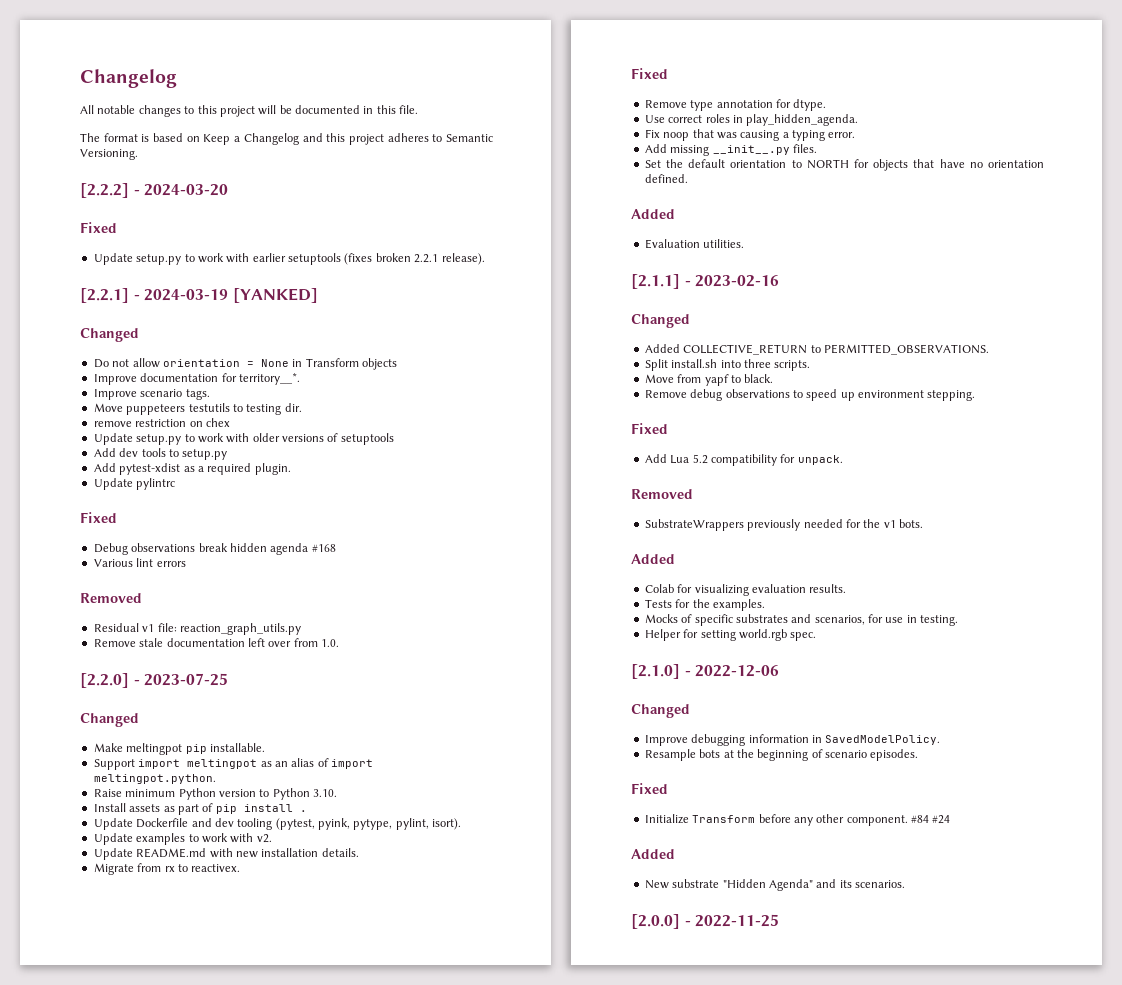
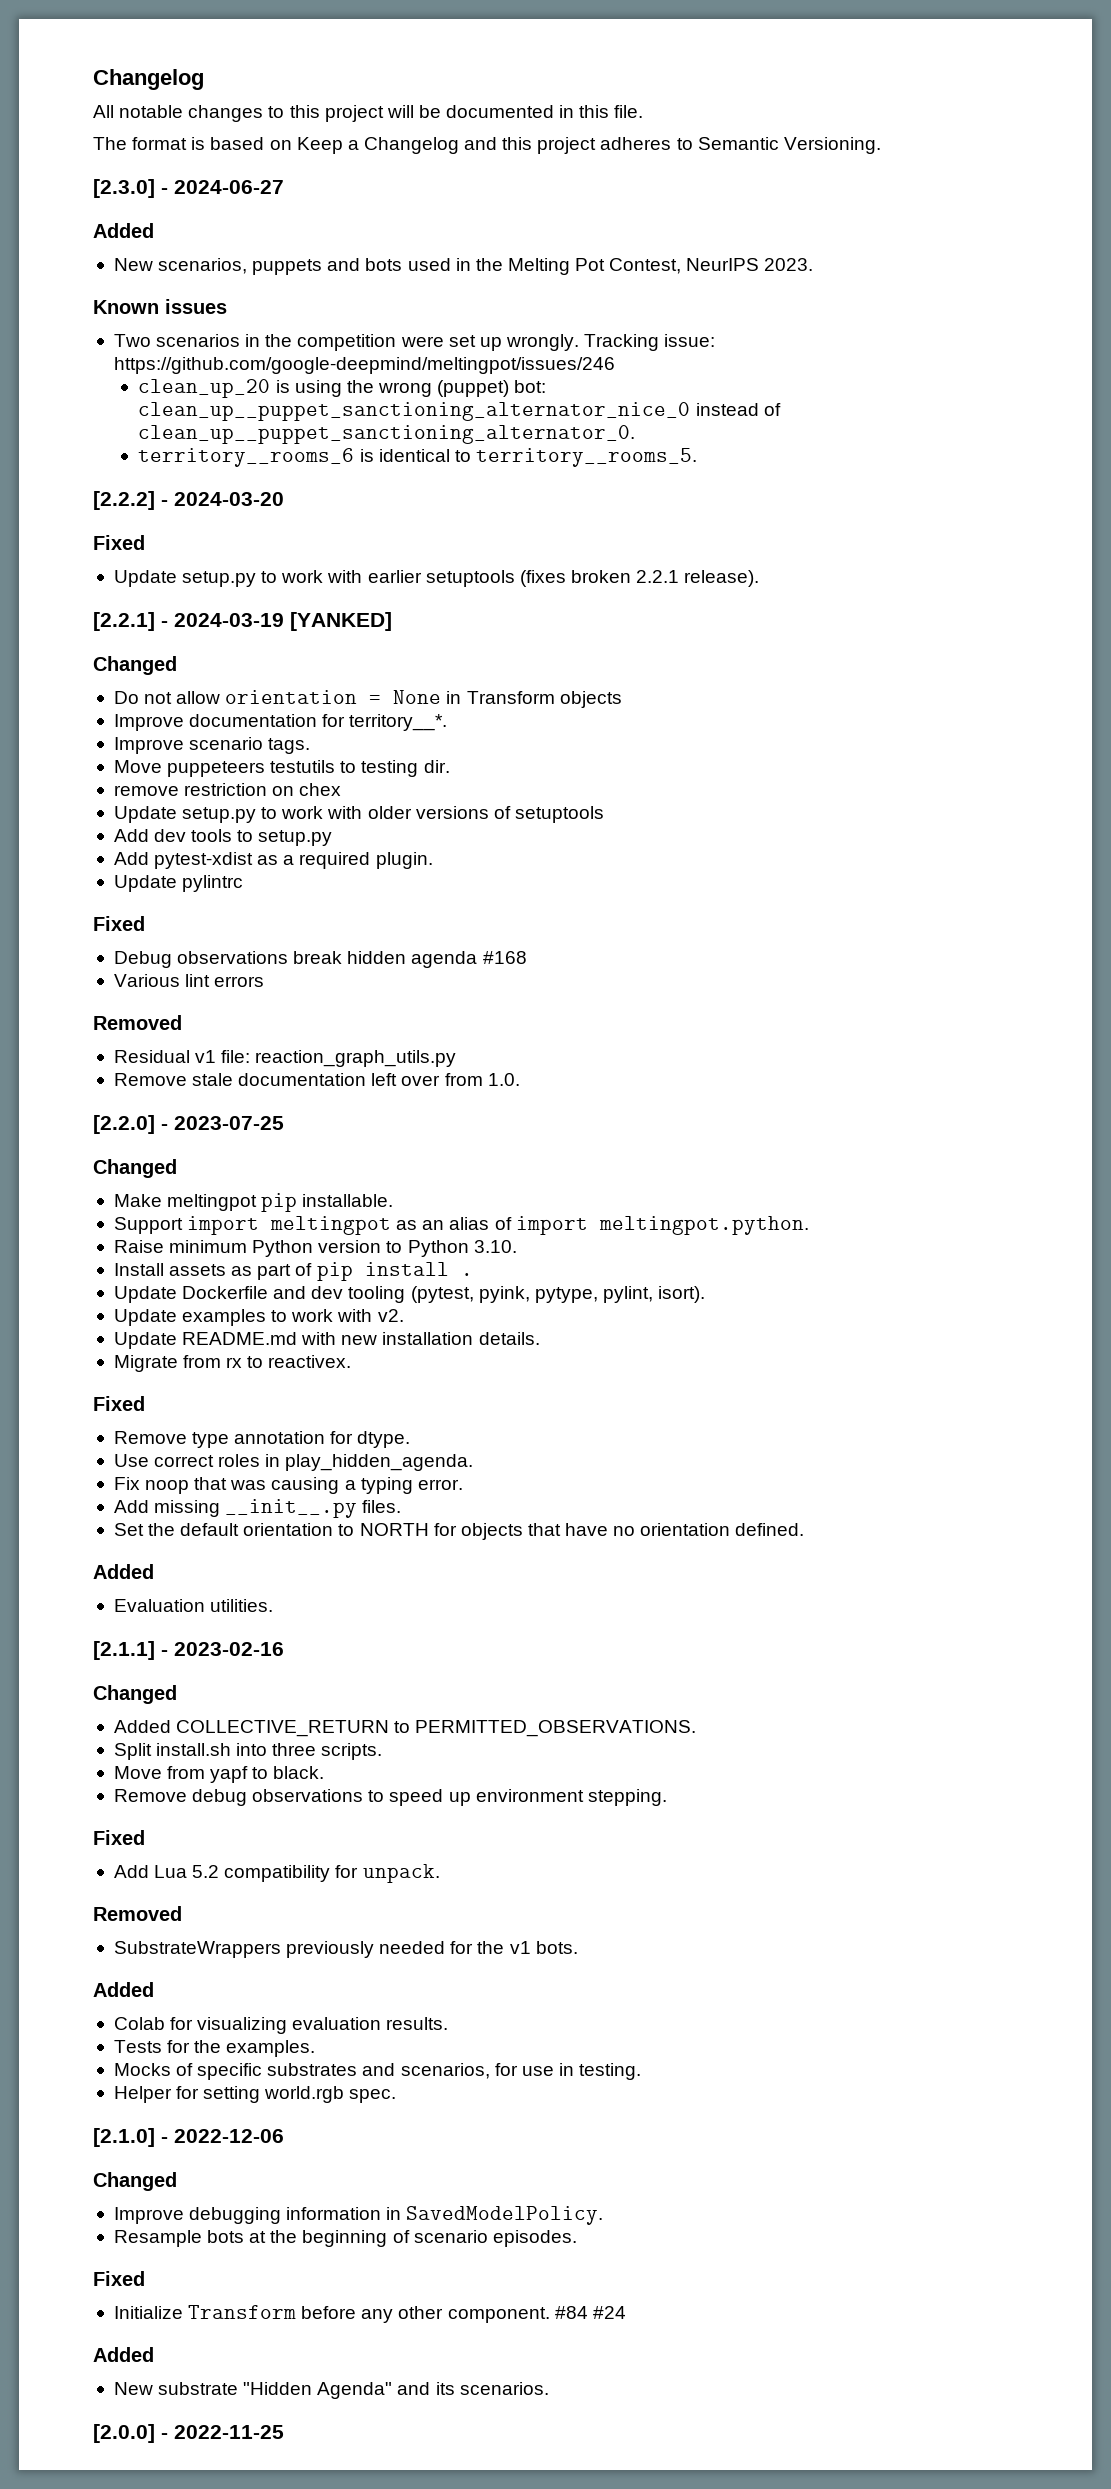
+ [2.3.0] - 2024-06-27
+ Added
+ New scenarios, puppets and bots used in the Melting Pot Contest, NeurIPS 2023.
+ Known issues
+ Two scenarios in the competition were set up wrongly. Tracking issue: https://github.com/google-deepmind/meltingpot/issues/246
+ clean_up_20 is using the wrong (puppet) bot: clean_up__puppet_sanctioning_alternator_nice_0 instead of clean_up__puppet_sanctioning_alternator_0.
+ territory__rooms_6 is identical to territory__rooms_5.

